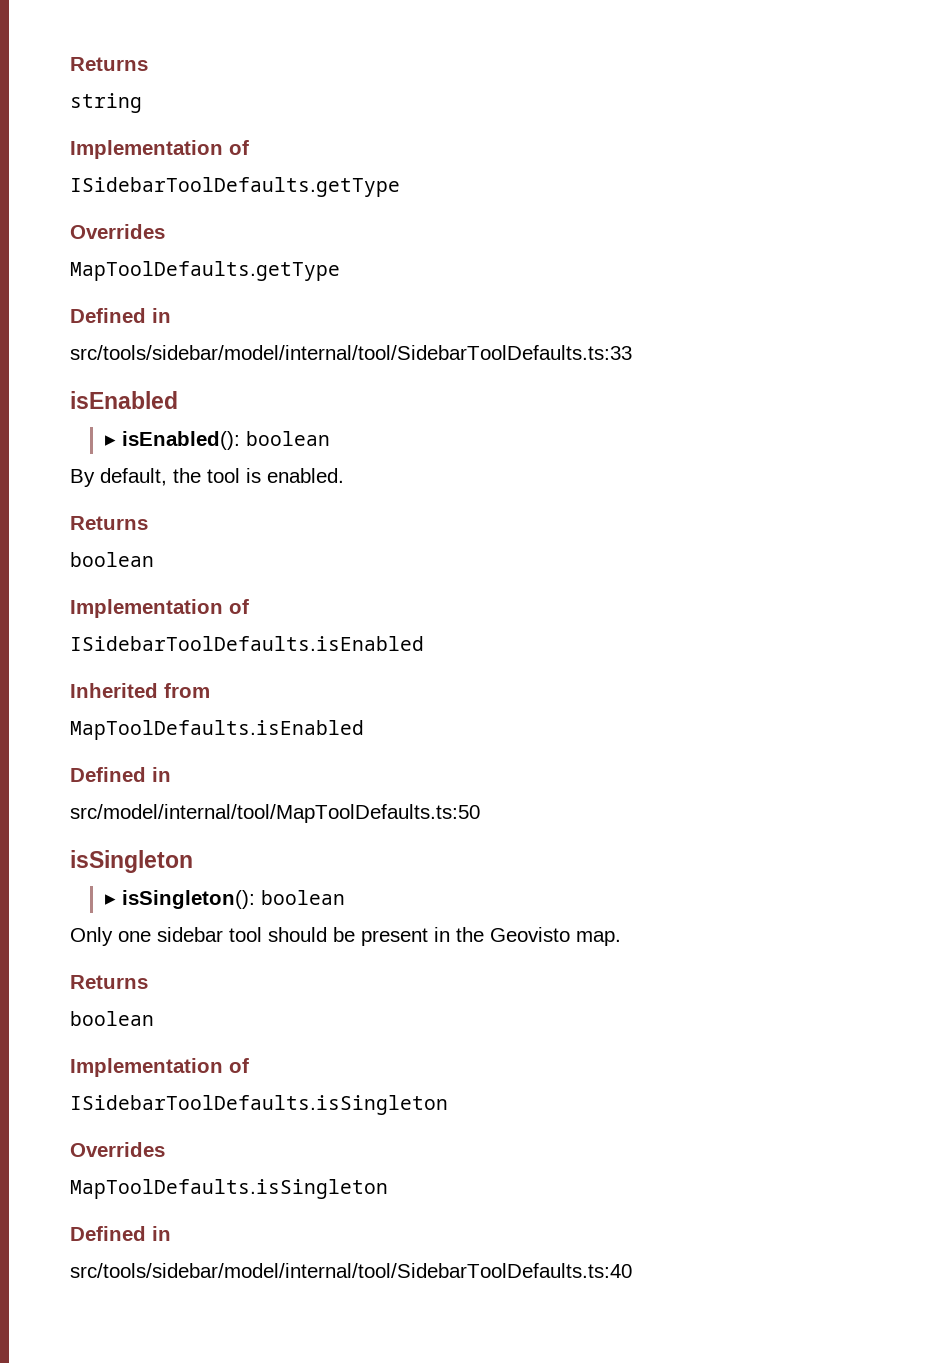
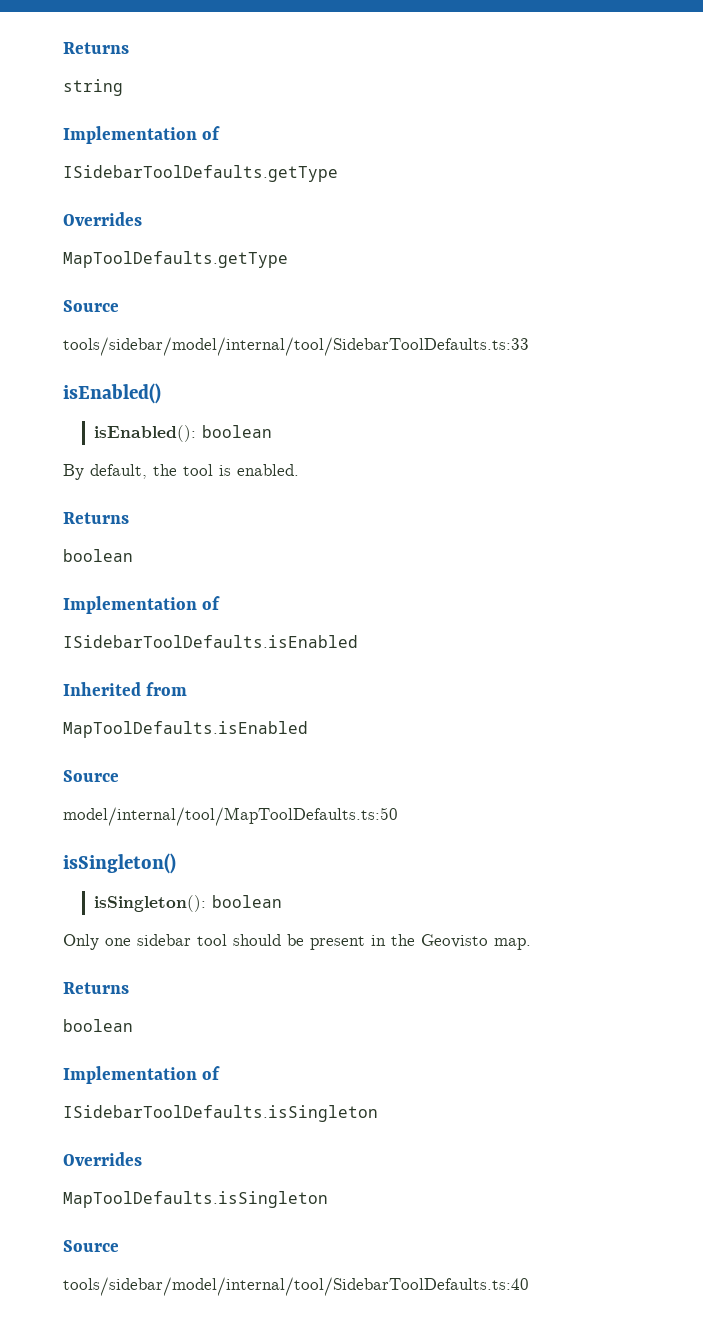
  MapToolDefaults.getType
- Defined in
- src/tools/sidebar/model/internal/tool/SidebarToolDefaults.ts:33
- isEnabled
- ▸ isEnabled(): boolean
+ Source
+ tools/sidebar/model/internal/tool/SidebarToolDefaults.ts:33
+ isEnabled()
+ isEnabled(): boolean
  MapToolDefaults.isEnabled
- Defined in
- src/model/internal/tool/MapToolDefaults.ts:50
- isSingleton
- ▸ isSingleton(): boolean
+ Source
+ model/internal/tool/MapToolDefaults.ts:50
+ isSingleton()
+ isSingleton(): boolean
  MapToolDefaults.isSingleton
- Defined in
- src/tools/sidebar/model/internal/tool/SidebarToolDefaults.ts:40
+ Source
+ tools/sidebar/model/internal/tool/SidebarToolDefaults.ts:40

